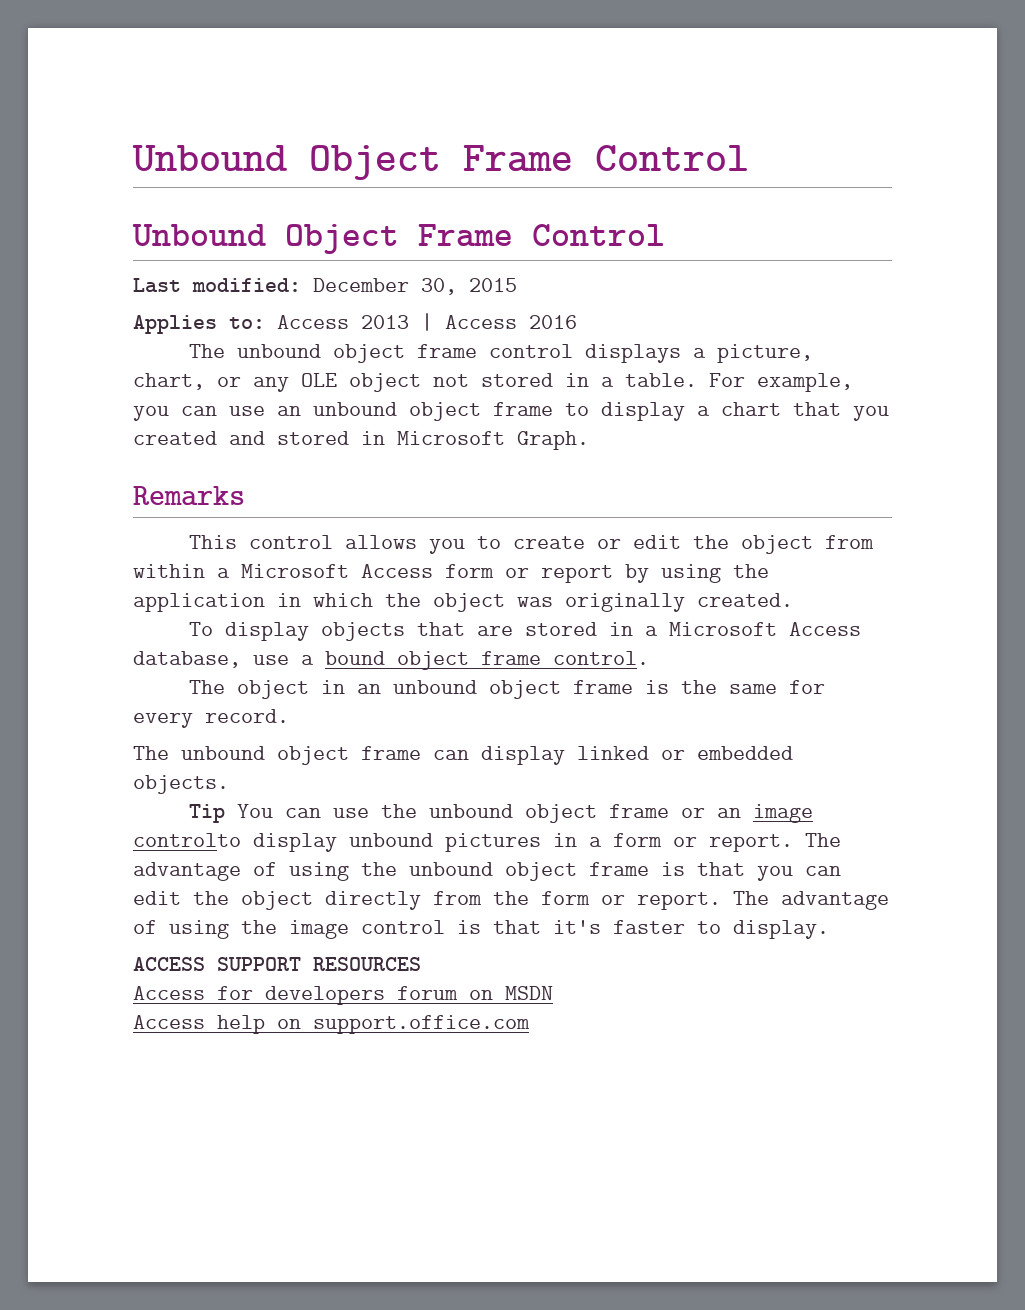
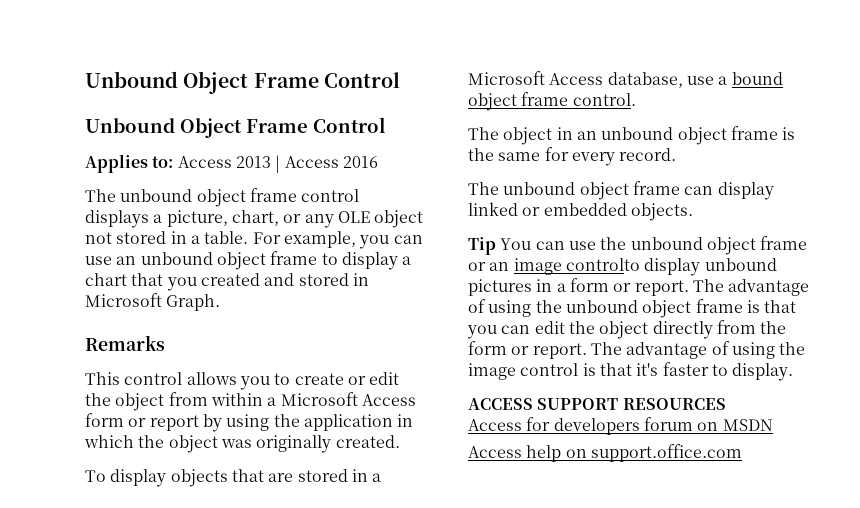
- Last modified: December 30, 2015

